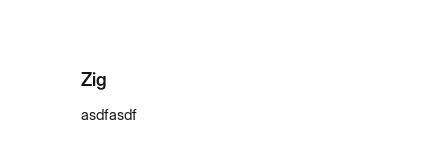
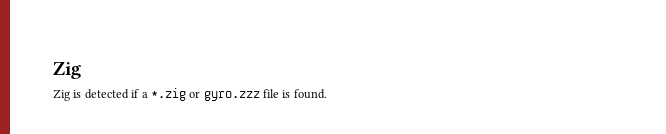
- asdfasdf
+ Zig is detected if a *.zig or gyro.zzz file is found.

